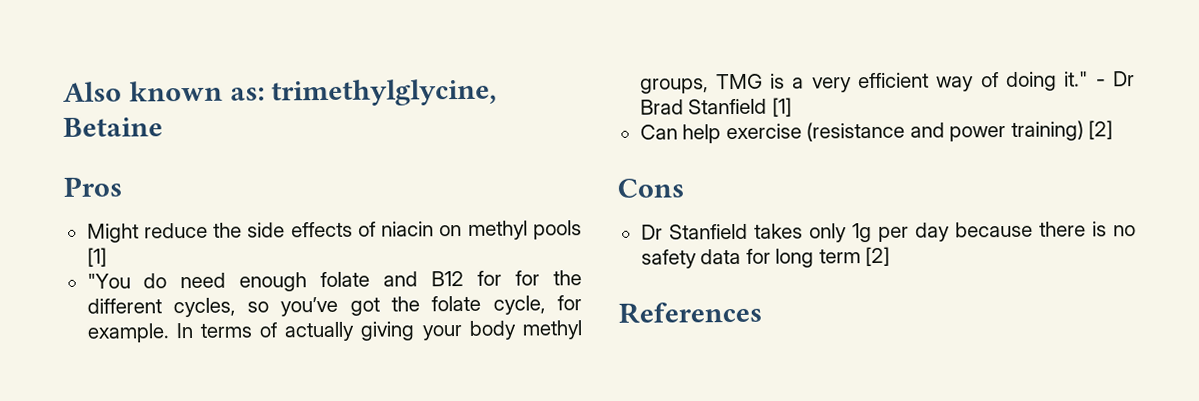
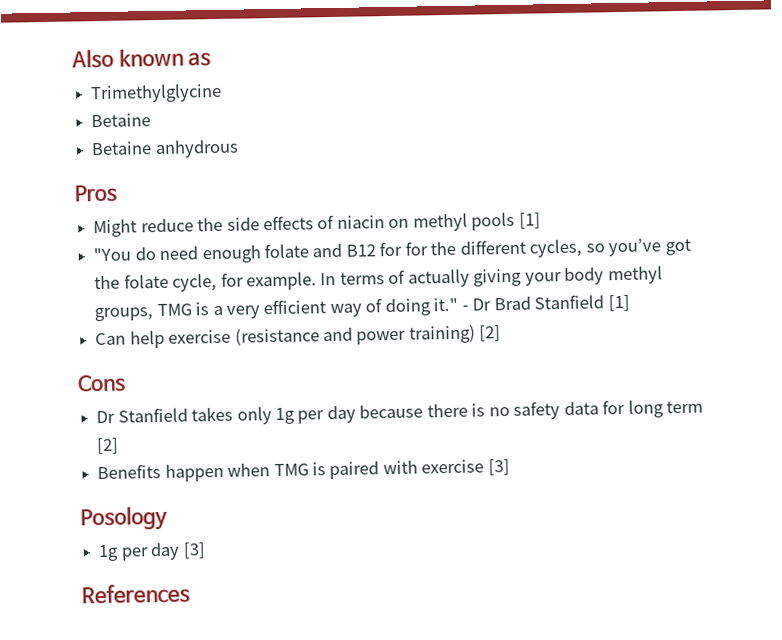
- Also known as: trimethylglycine, Betaine
+ Also known as
+ Trimethylglycine
+ Betaine
+ Betaine anhydrous
+ Benefits happen when TMG is paired with exercise [3]
+ Posology
+ 1g per day [3]

